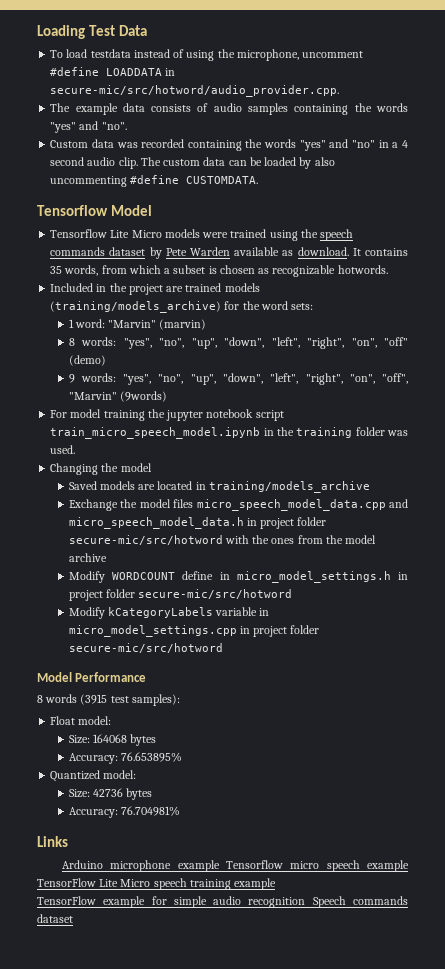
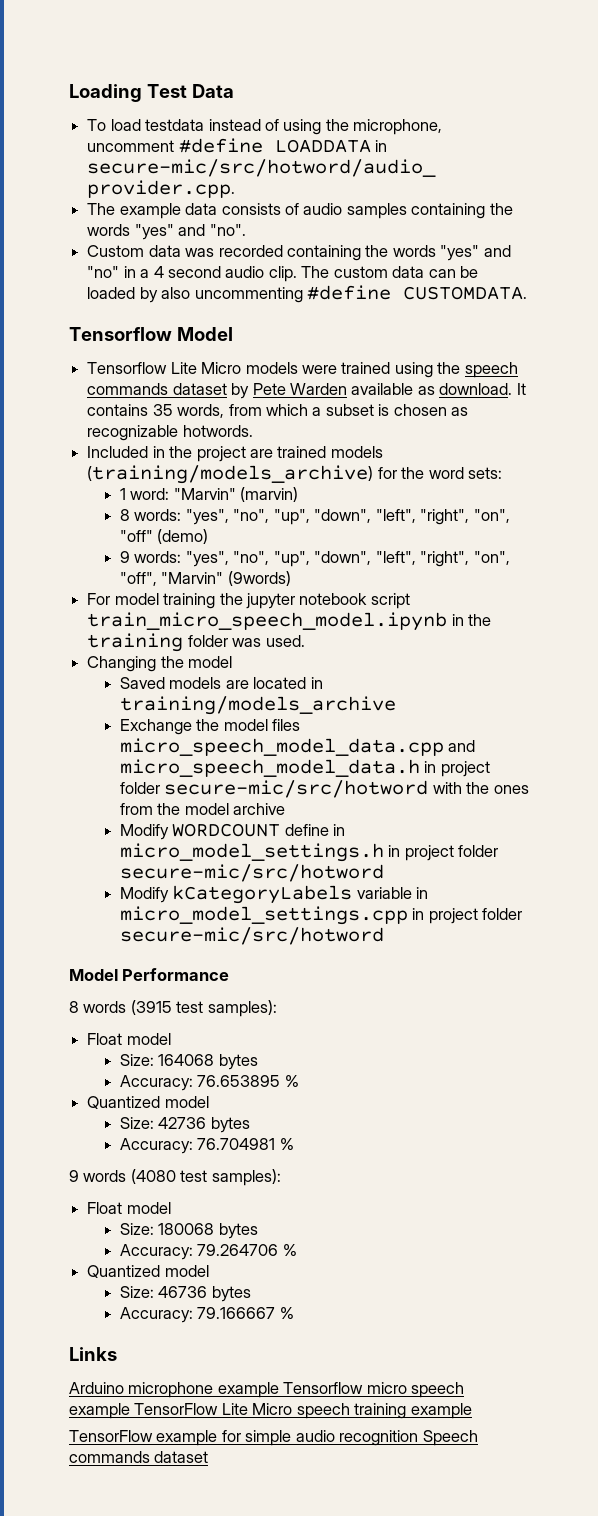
  8 words (3915 test samples):
- Float model:
+ Float model
- Accuracy: 76.653895%
- Quantized model:
+ Accuracy: 76.653895 %
+ Quantized model
- Accuracy: 76.704981%
+ Accuracy: 76.704981 %
+ 9 words (4080 test samples):
+ Float model
+ Size: 180068 bytes
+ Accuracy: 79.264706 %
+ Quantized model
+ Size: 46736 bytes
+ Accuracy: 79.166667 %

